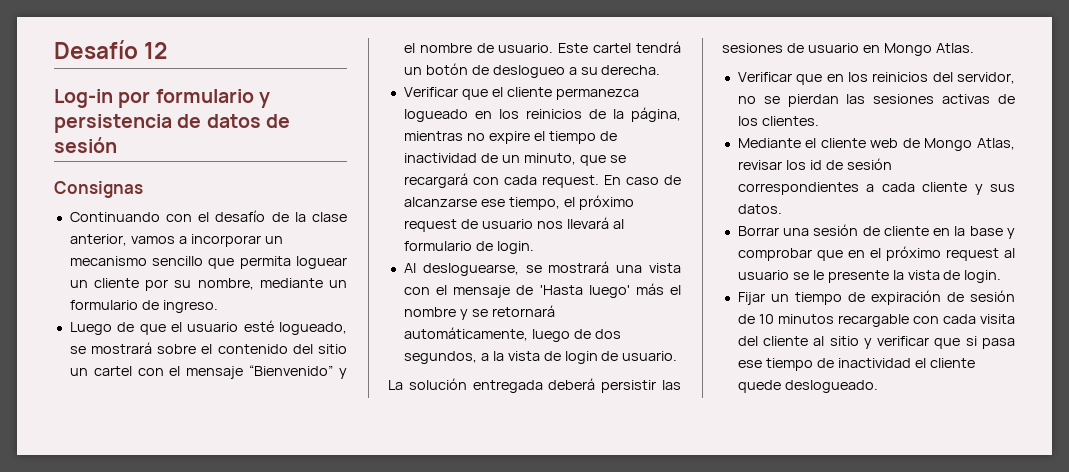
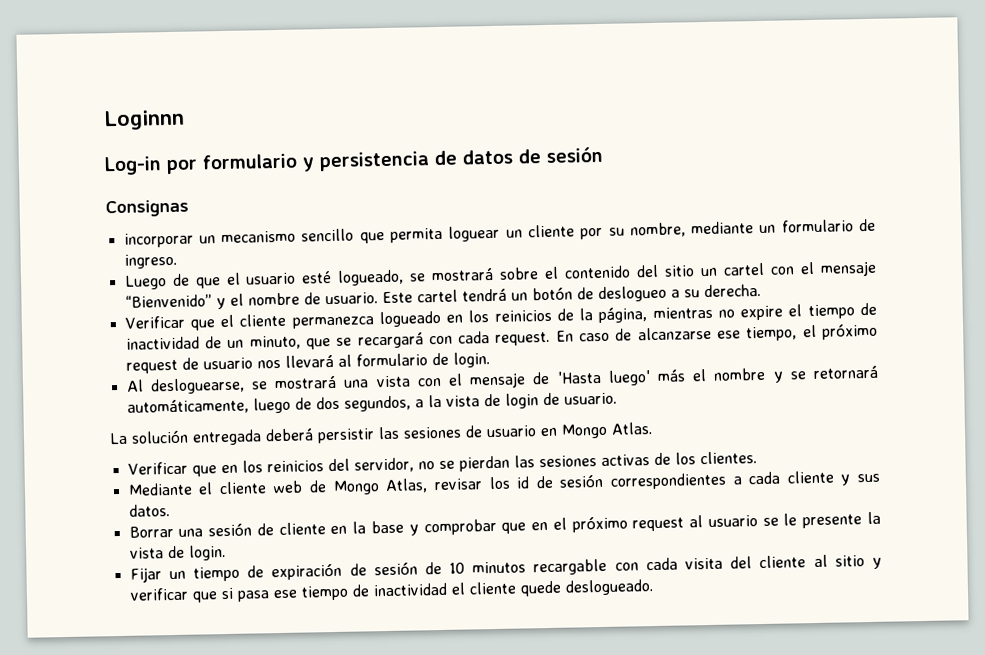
- Desafío 12
+ Loginnn
- Continuando con el desafío de la clase anterior, vamos a incorporar un mecanismo sencillo que permita loguear un cliente por su nombre, mediante un formulario de ingreso.
+ incorporar un mecanismo sencillo que permita loguear un cliente por su nombre, mediante un formulario de ingreso.

